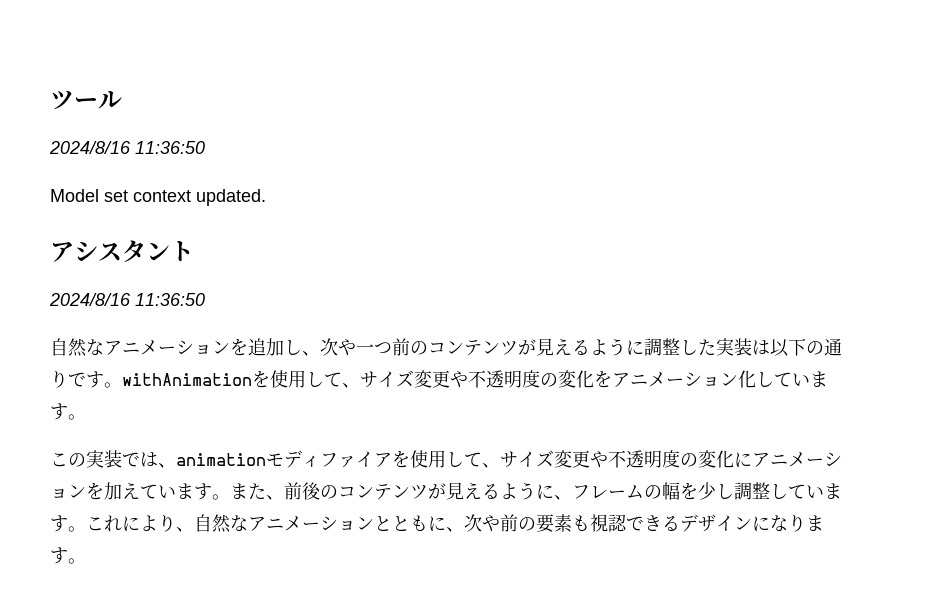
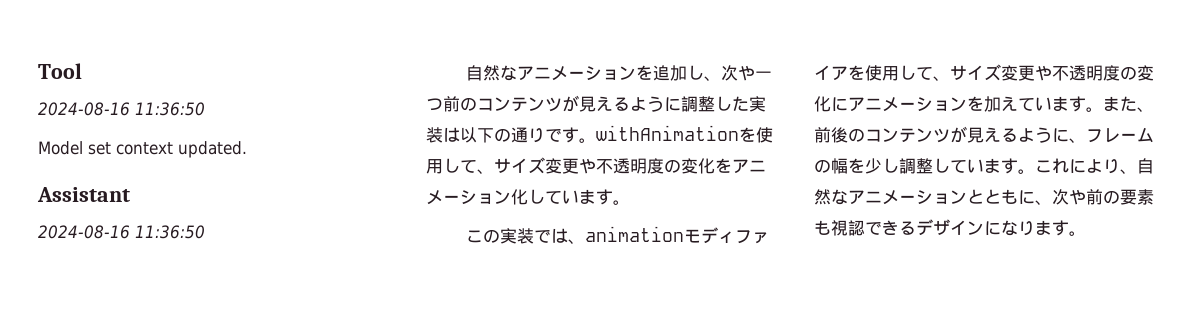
- ツール
- 2024/8/16 11:36:50
+ Tool
+ 2024-08-16 11:36:50
- アシスタント
- 2024/8/16 11:36:50
+ Assistant
+ 2024-08-16 11:36:50

